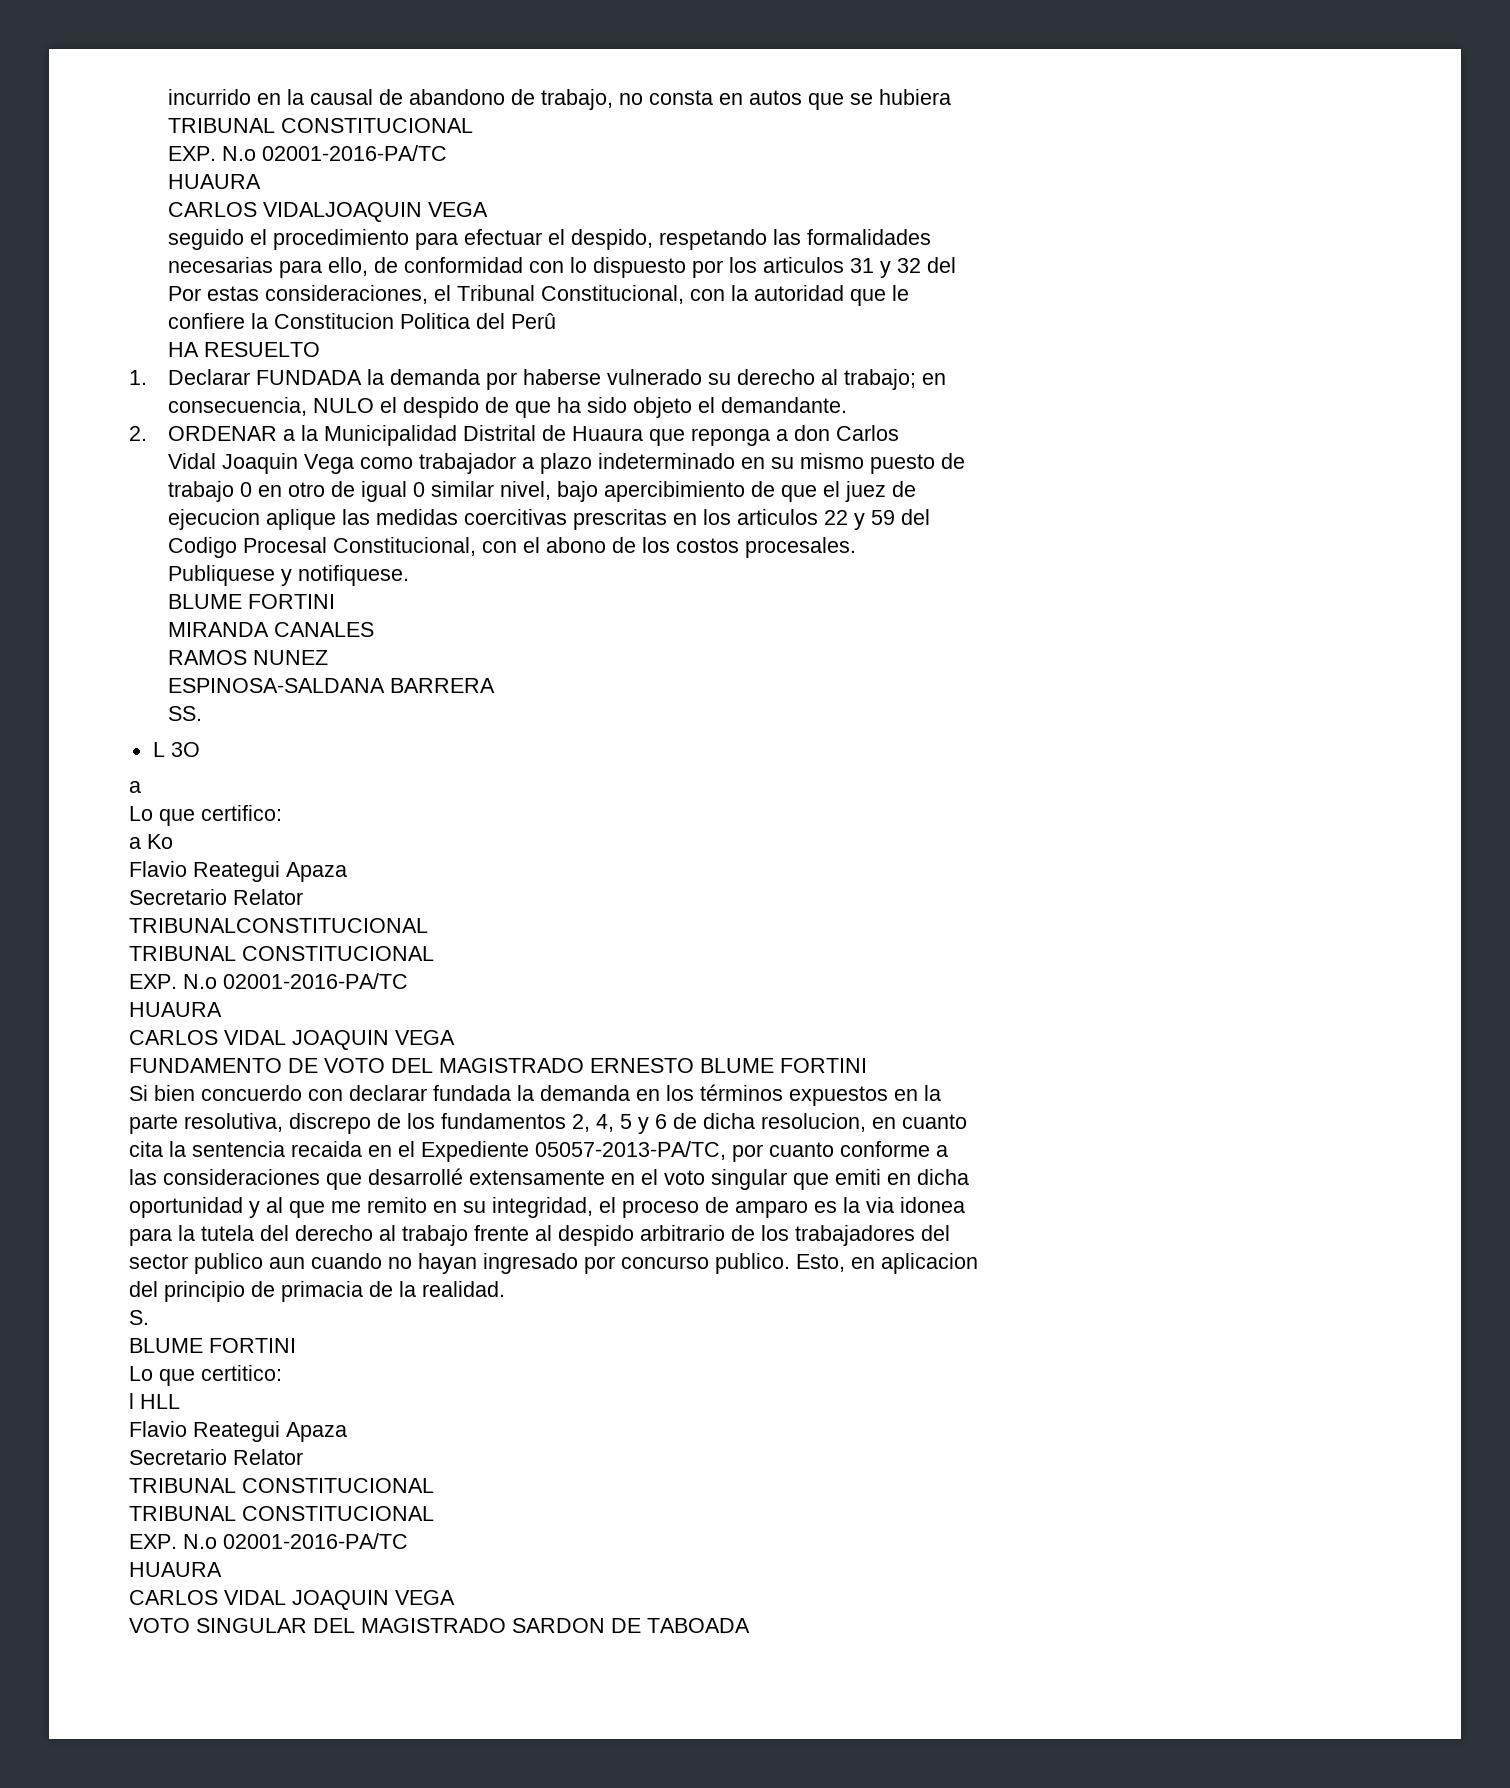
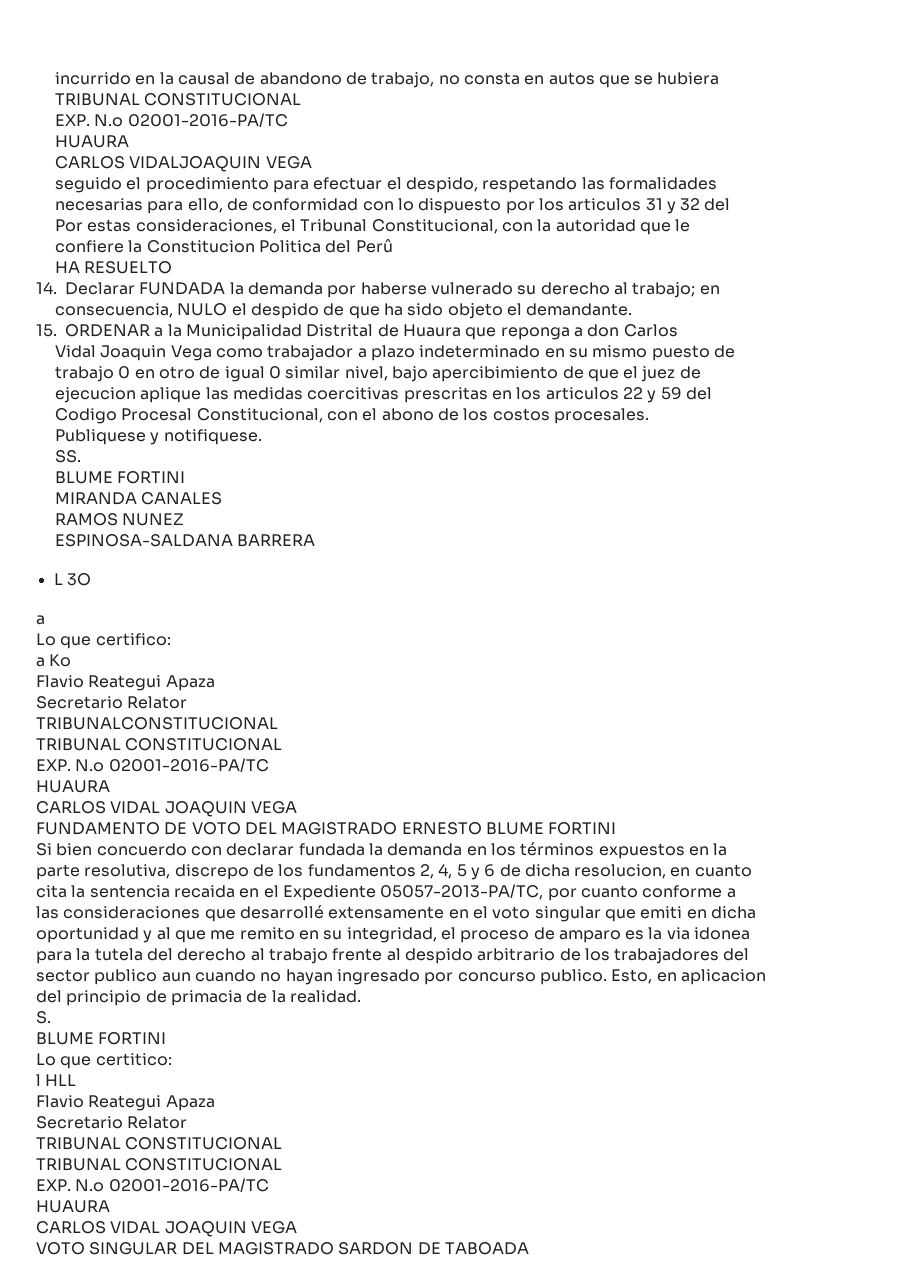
- 1. Declarar FUNDADA la demanda por haberse vulnerado su derecho al trabajo; en
+ 14. Declarar FUNDADA la demanda por haberse vulnerado su derecho al trabajo; en
- 2. ORDENAR a la Municipalidad Distrital de Huaura que reponga a don Carlos
+ 15. ORDENAR a la Municipalidad Distrital de Huaura que reponga a don Carlos
+ SS.
- SS.

